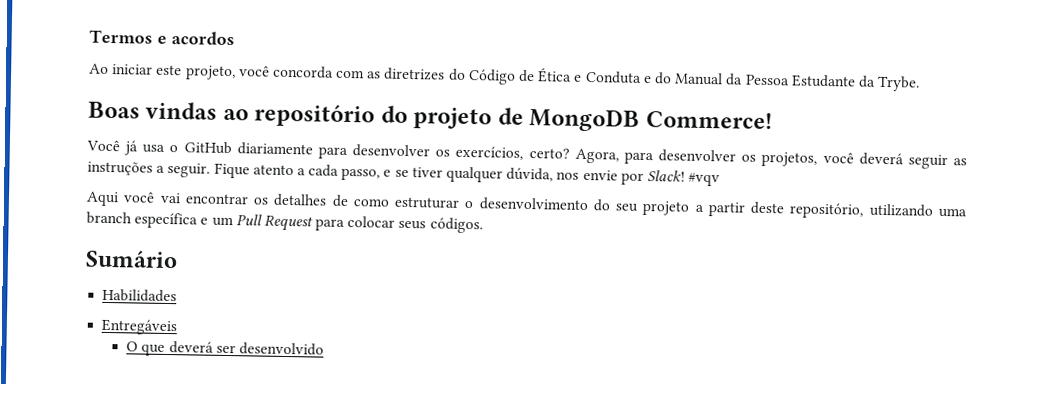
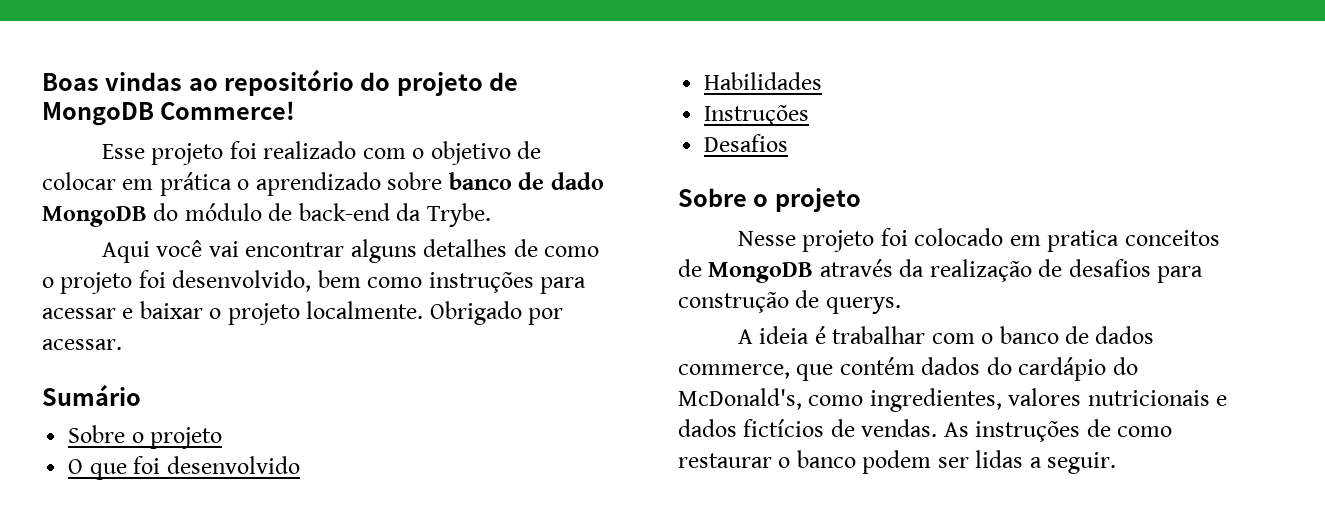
- Termos e acordos
- Ao iniciar este projeto, você concorda com as diretrizes do Código de Ética e Conduta e do Manual da Pessoa Estudante da Trybe.
- Você já usa o GitHub diariamente para desenvolver os exercícios, certo? Agora, para desenvolver os projetos, você deverá seguir as instruções a seguir. Fique atento a cada passo, e se tiver qualquer dúvida, nos envie por Slack! #vqv
+ Esse projeto foi realizado com o objetivo de colocar em prática o aprendizado sobre banco de dado MongoDB do módulo de back-end da Trybe.
- Aqui você vai encontrar os detalhes de como estruturar o desenvolvimento do seu projeto a partir deste repositório, utilizando uma branch específica e um Pull Request para colocar seus códigos.
+ Aqui você vai encontrar alguns detalhes de como o projeto foi desenvolvido, bem como instruções para acessar e baixar o projeto localmente. Obrigado por acessar.
  Sumário
+ Sobre o projeto
+ O que foi desenvolvido
  Habilidades
- Entregáveis
- O que deverá ser desenvolvido
+ Instruções
+ Desafios
+ Sobre o projeto
+ Nesse projeto foi colocado em pratica conceitos de MongoDB através da realização de desafios para construção de querys.
+ A ideia é trabalhar com o banco de dados commerce, que contém dados do cardápio do McDonald's, como ingredientes, valores nutricionais e dados fictícios de vendas. As instruções de como restaurar o banco podem ser lidas a seguir.

